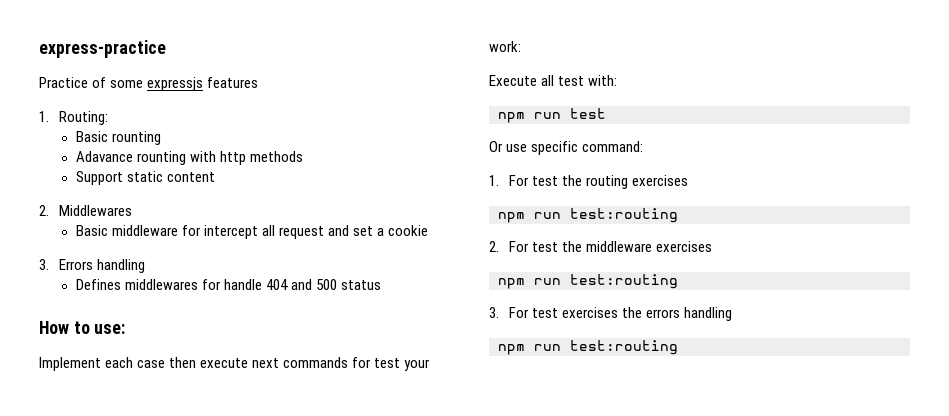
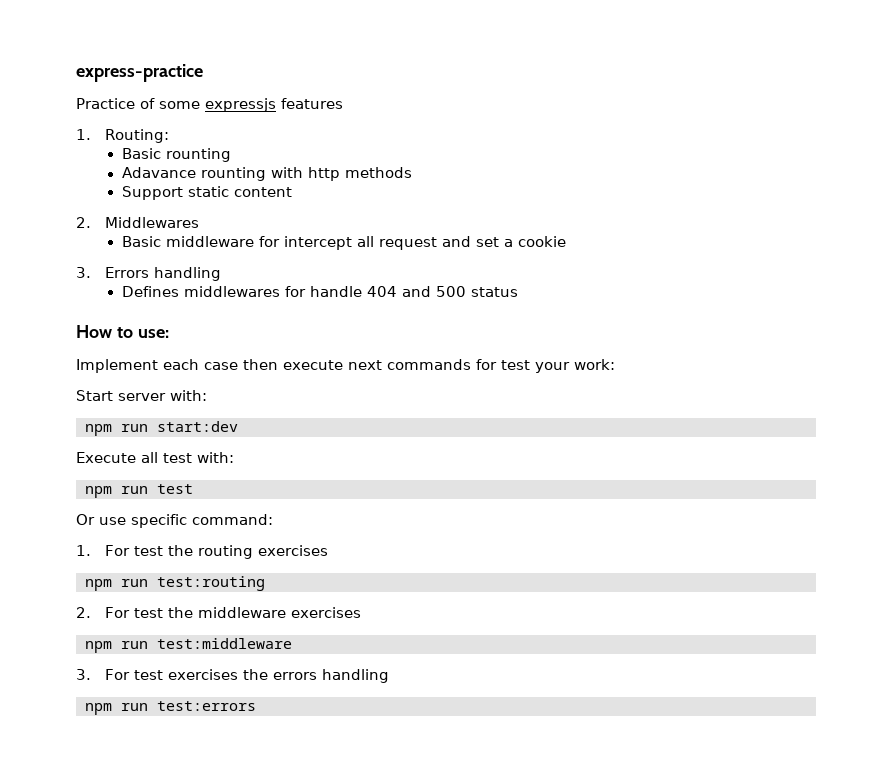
+ Start server with:
+ npm run start:dev
  2. For test the middleware exercises
- npm run test:routing
+ npm run test:middleware
  3. For test exercises the errors handling
- npm run test:routing
+ npm run test:errors

